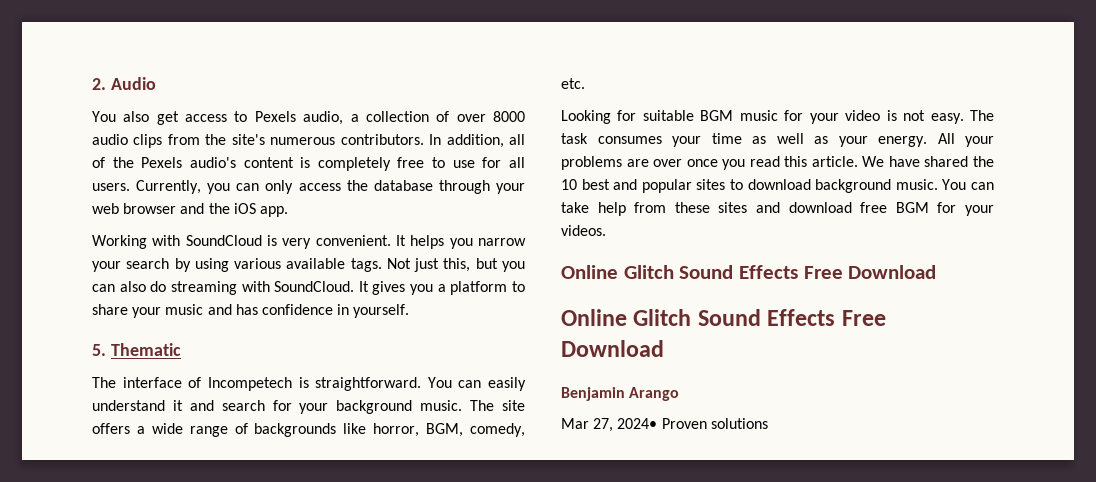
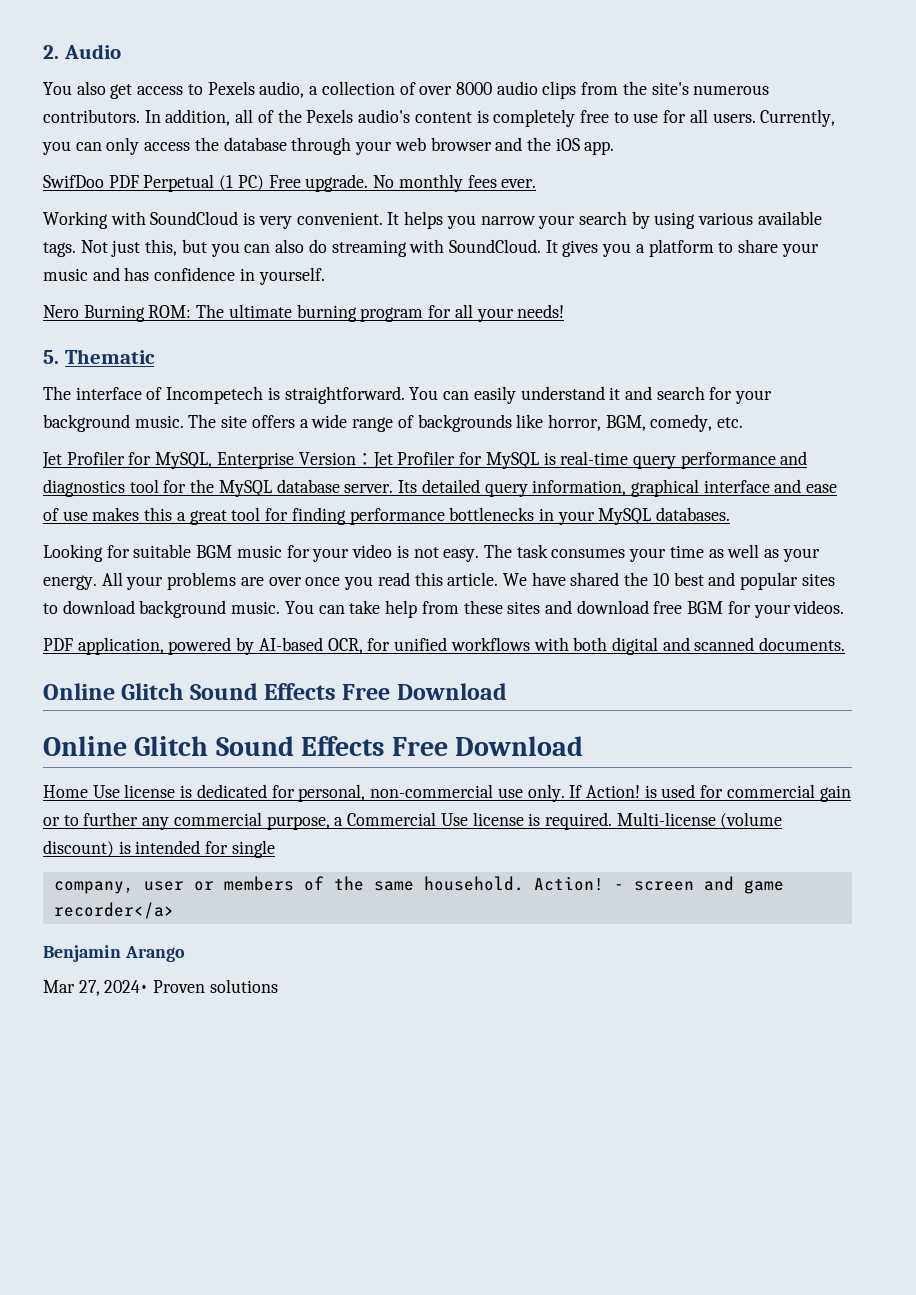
+ SwifDoo PDF Perpetual (1 PC) Free upgrade. No monthly fees ever.
+ Nero Burning ROM: The ultimate burning program for all your needs!
+ Jet Profiler for MySQL, Enterprise Version：Jet Profiler for MySQL is real-time query performance and diagnostics tool for the MySQL database server. Its detailed query information, graphical interface and ease of use makes this a great tool for finding performance bottlenecks in your MySQL databases.
+ PDF application, powered by AI-based OCR, for unified workflows with both digital and scanned documents.
+ Home Use license is dedicated for personal, non-commercial use only. If Action! is used for commercial gain or to further any commercial purpose, a Commercial Use license is required. Multi-license (volume discount) is intended for single
+ company, user or members of the same household. Action! - screen and game recorder</a>

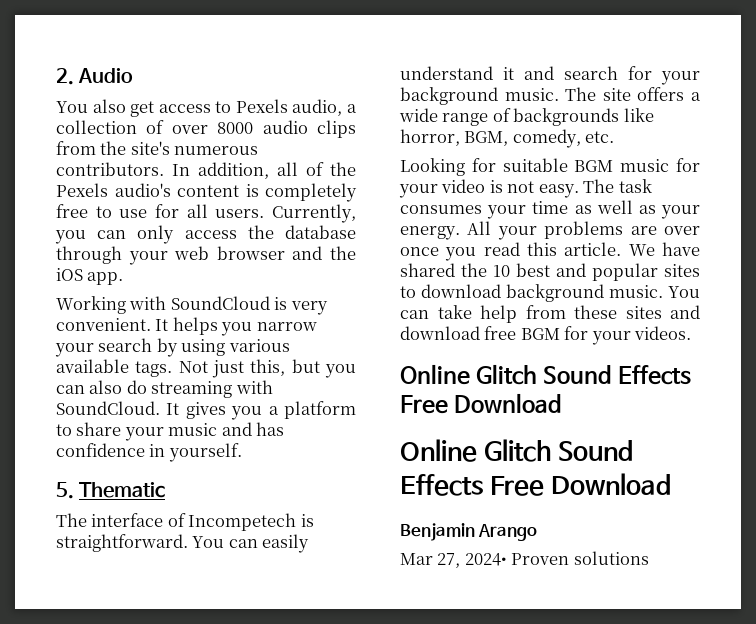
- SwifDoo PDF Perpetual (1 PC) Free upgrade. No monthly fees ever.
- Nero Burning ROM: The ultimate burning program for all your needs!
- Jet Profiler for MySQL, Enterprise Version：Jet Profiler for MySQL is real-time query performance and diagnostics tool for the MySQL database server. Its detailed query information, graphical interface and ease of use makes this a great tool for finding performance bottlenecks in your MySQL databases.
- PDF application, powered by AI-based OCR, for unified workflows with both digital and scanned documents.
- Home Use license is dedicated for personal, non-commercial use only. If Action! is used for commercial gain or to further any commercial purpose, a Commercial Use license is required. Multi-license (volume discount) is intended for single
- company, user or members of the same household. Action! - screen and game recorder</a>

